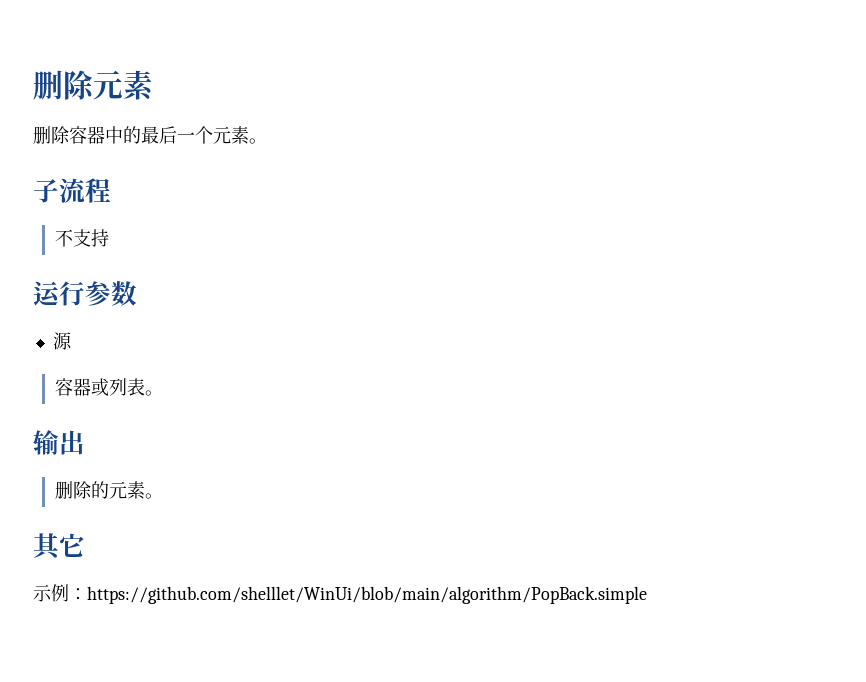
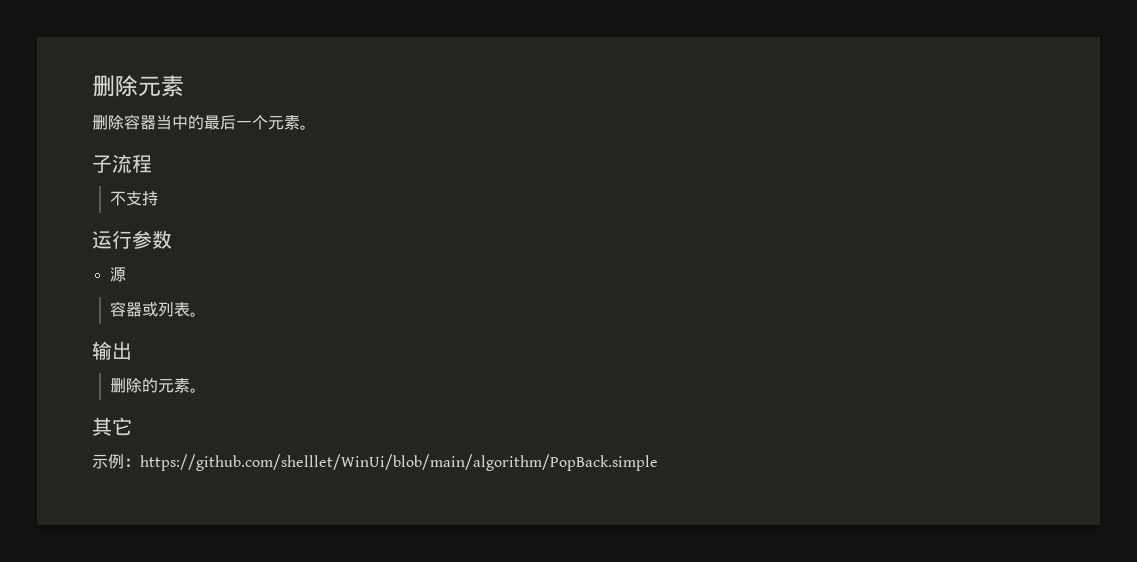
- 删除容器中的最后一个元素。
+ 删除容器当中的最后一个元素。

